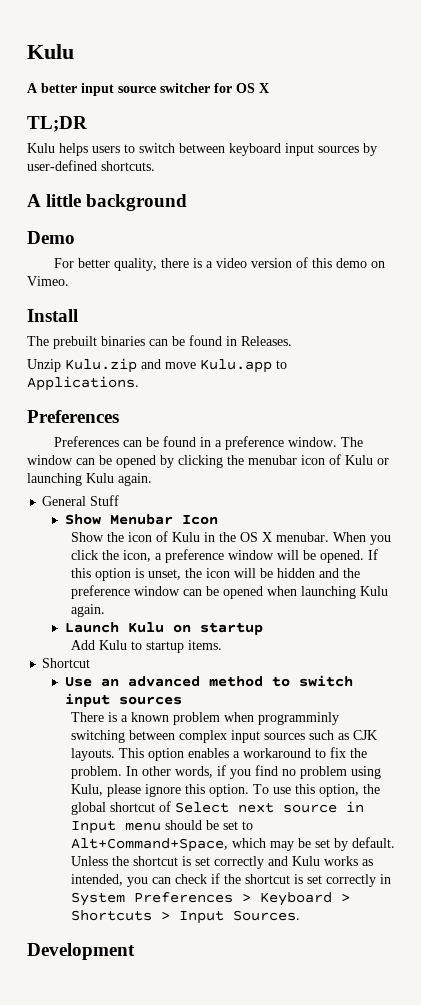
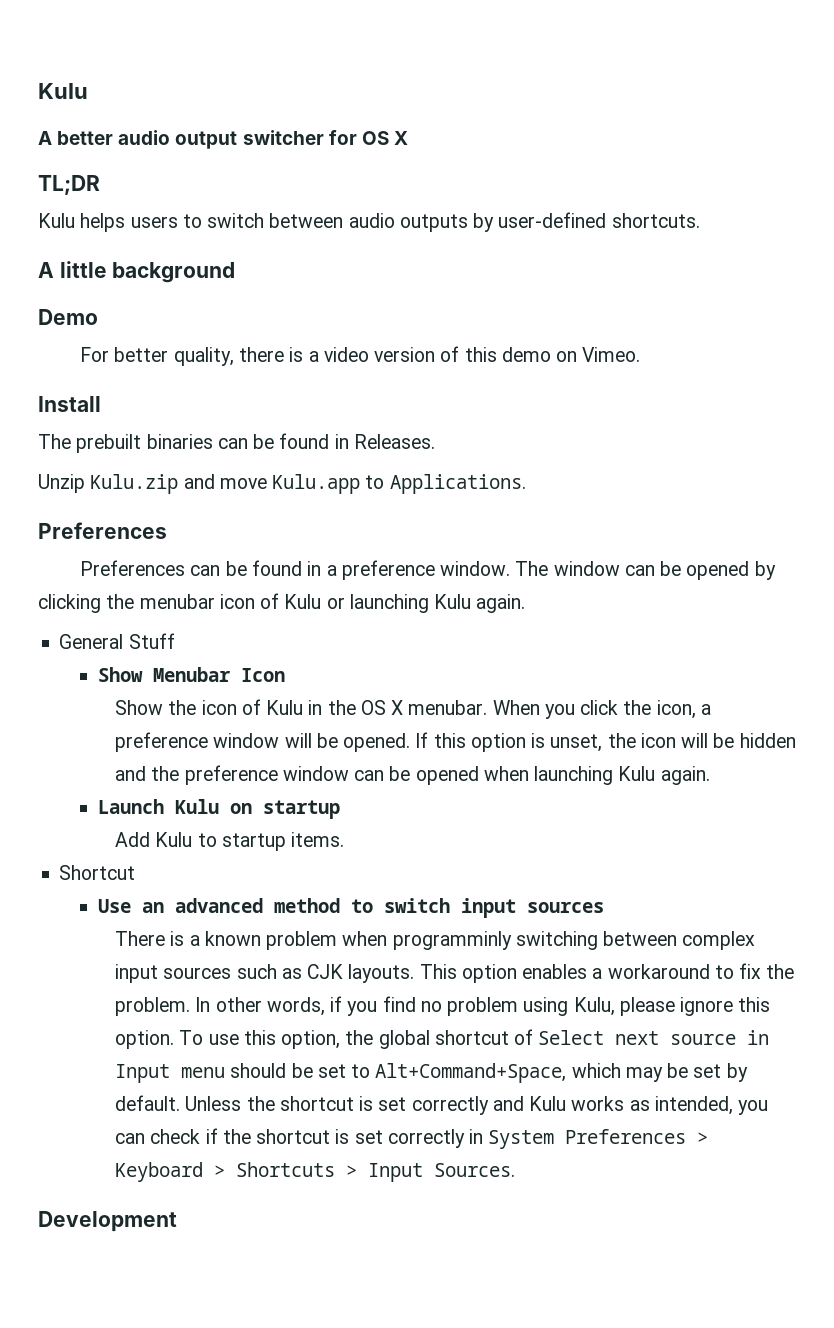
- A better input source switcher for OS X
+ A better audio output switcher for OS X
- Kulu helps users to switch between keyboard input sources by user-defined shortcuts.
+ Kulu helps users to switch between audio outputs by user-defined shortcuts.

